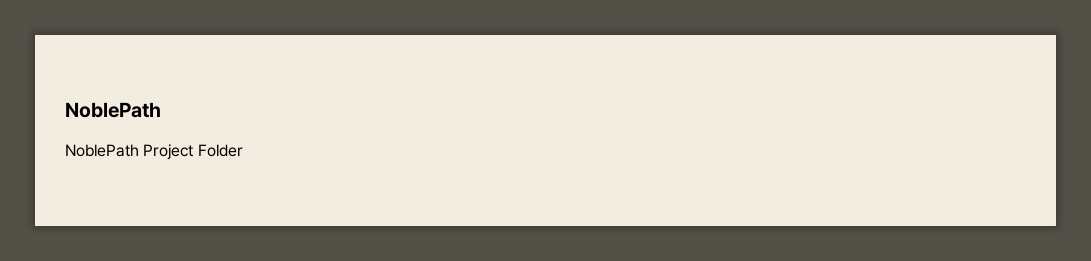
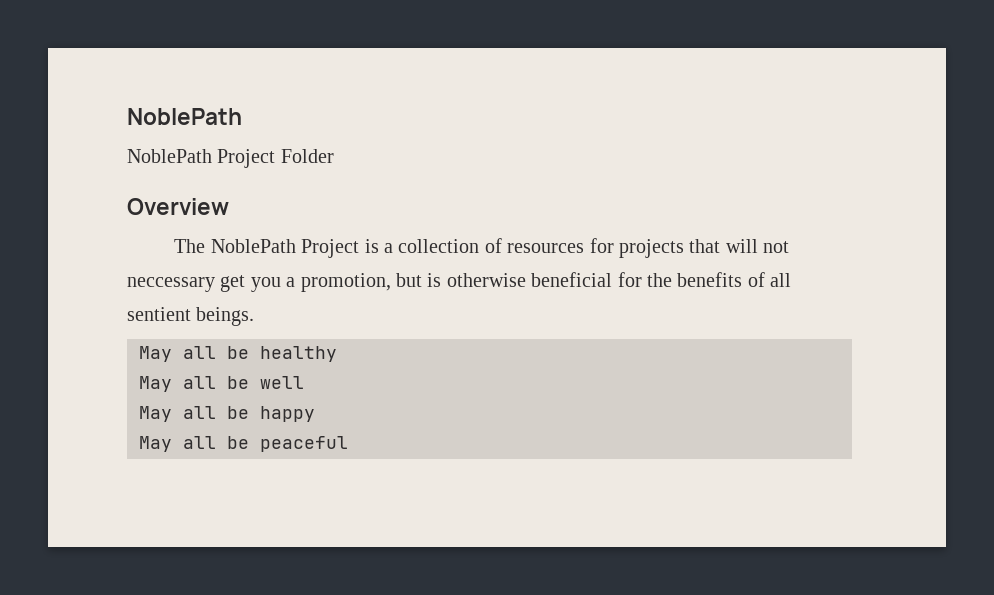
+ Overview
+ The NoblePath Project is a collection of resources for projects that will not neccessary get you a promotion, but is otherwise beneficial for the benefits of all sentient beings.
+ May all be healthy
+ May all be well
+ May all be happy
+ May all be peaceful

